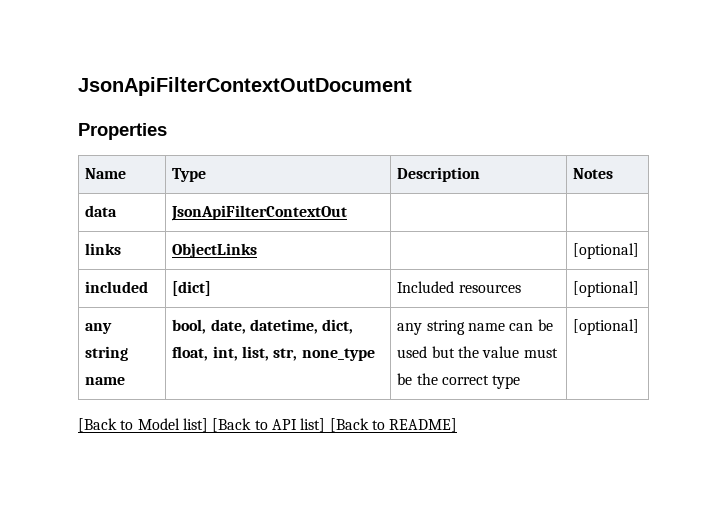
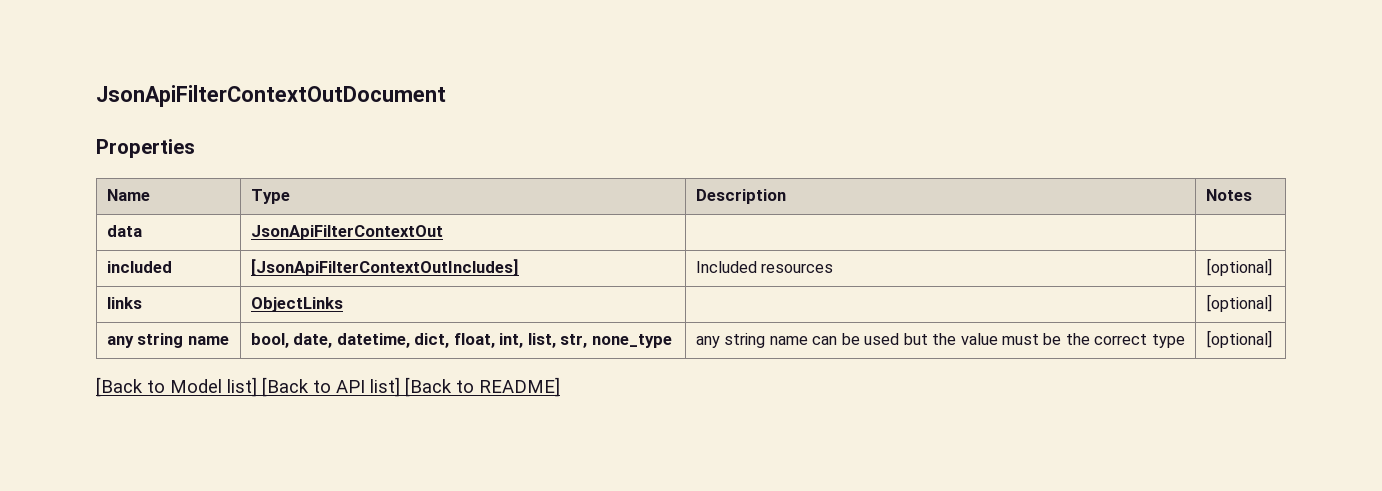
+ included | [JsonApiFilterContextOutIncludes] | Included resources | [optional]
  links | ObjectLinks | | [optional]
- included | [dict] | Included resources | [optional]

